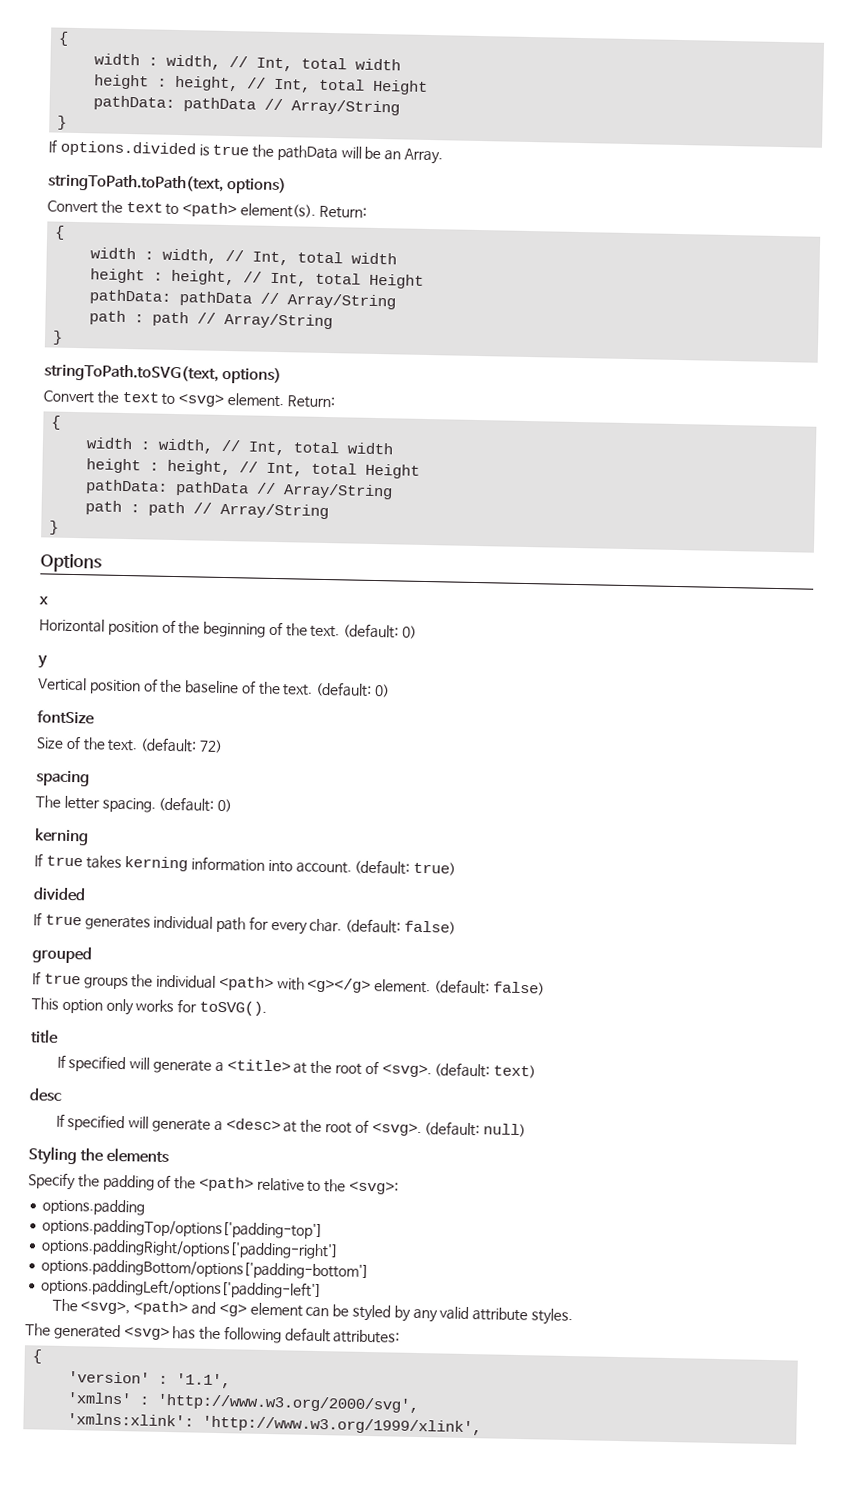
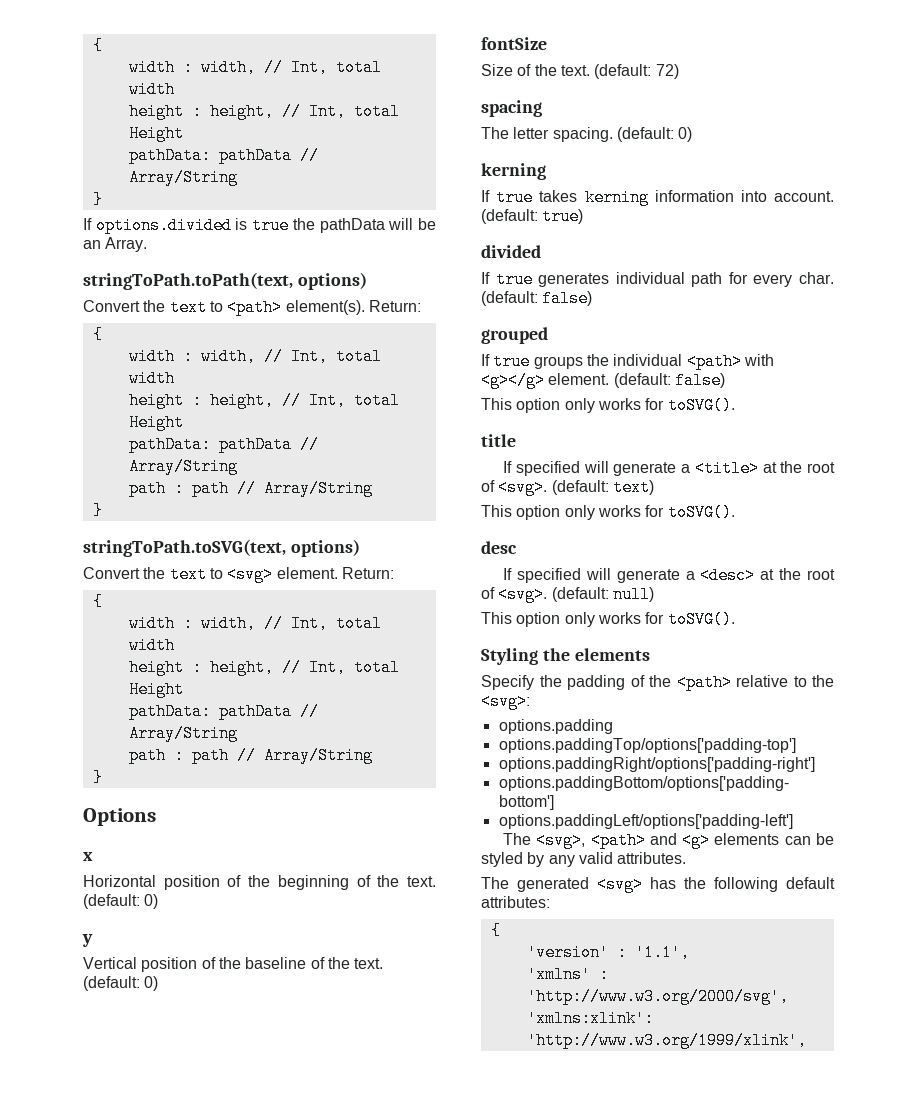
  (default: text)
+ This option only works for toSVG().
  (default: null)
+ This option only works for toSVG().
- The <svg>, <path> and <g> element can be styled by any valid attribute styles.
+ The <svg>, <path> and <g> elements can be styled by any valid attributes.

